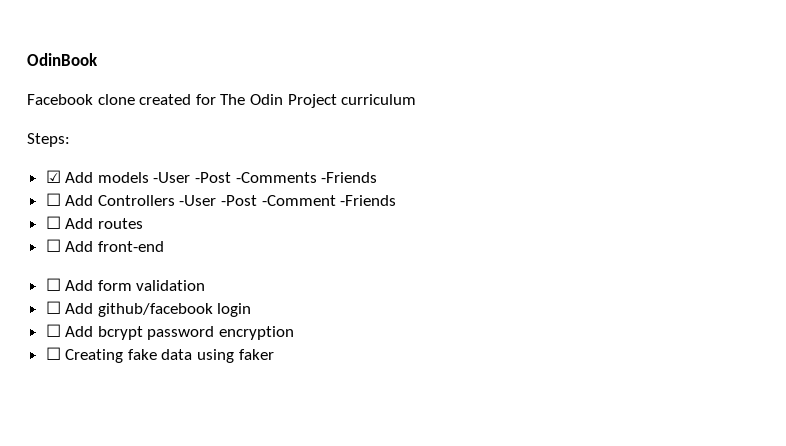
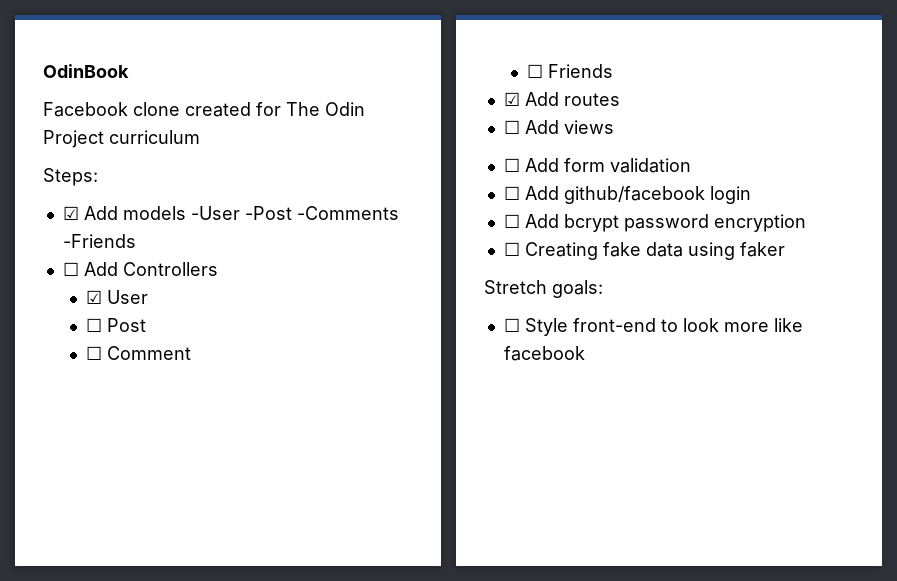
- ☐ Add Controllers -User -Post -Comment -Friends
- ☐ Add routes
+ ☐ Add Controllers
+ ☑ User
+ ☐ Post
+ ☐ Comment
+ ☐ Friends
+ ☑ Add routes
- ☐ Add front-end
+ ☐ Add views
+ Stretch goals:
+ ☐ Style front-end to look more like facebook

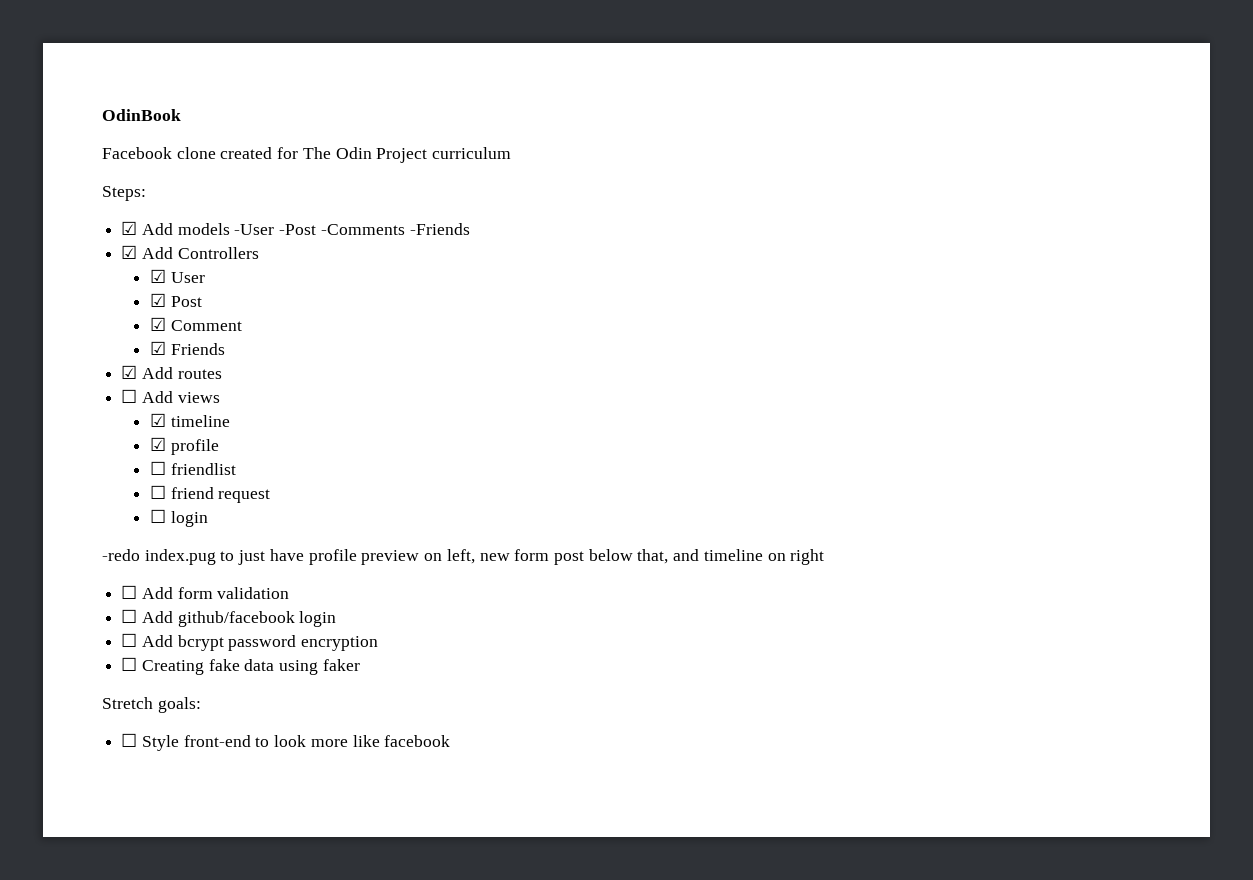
- ☐ Add Controllers
+ ☑ Add Controllers
- ☐ Post
+ ☑ Post
- ☐ Comment
+ ☑ Comment
- ☐ Friends
+ ☑ Friends
+ ☑ timeline
+ ☑ profile
+ ☐ friendlist
+ ☐ friend request
+ ☐ login
+ -redo index.pug to just have profile preview on left, new form post below that, and timeline on right

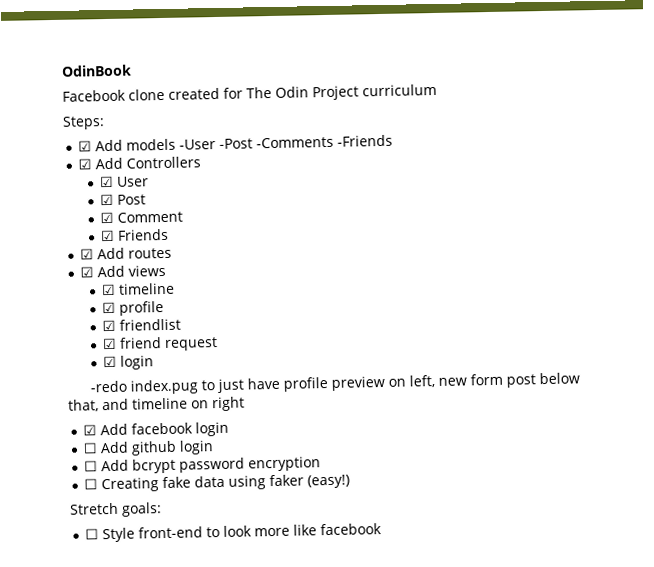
- ☐ Add views
+ ☑ Add views
- ☐ friendlist
+ ☑ friendlist
- ☐ friend request
+ ☑ friend request
- ☐ login
+ ☑ login
- ☐ Add form validation
- ☐ Add github/facebook login
+ ☑ Add facebook login
+ ☐ Add github login
- ☐ Creating fake data using faker
+ ☐ Creating fake data using faker (easy!)

